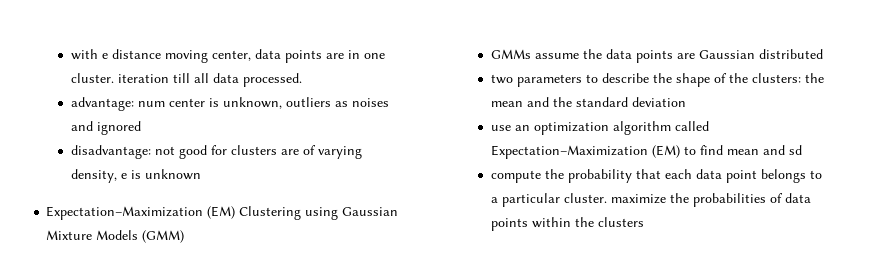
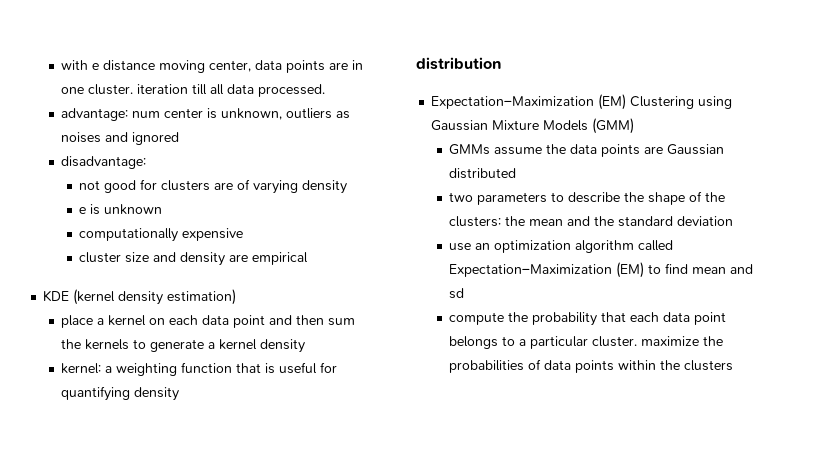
- disadvantage: not good for clusters are of varying density, e is unknown
+ disadvantage:
+ not good for clusters are of varying density
+ e is unknown
+ computationally expensive
+ cluster size and density are empirical
+ KDE (kernel density estimation)
+ place a kernel on each data point and then sum the kernels to generate a kernel density
+ kernel: a weighting function that is useful for quantifying density
+ distribution

